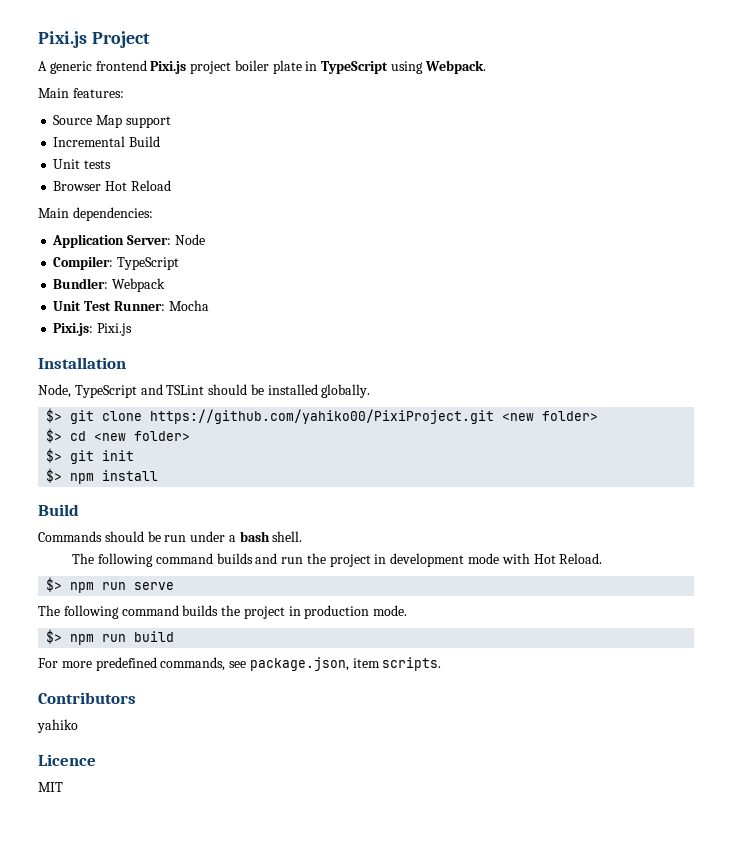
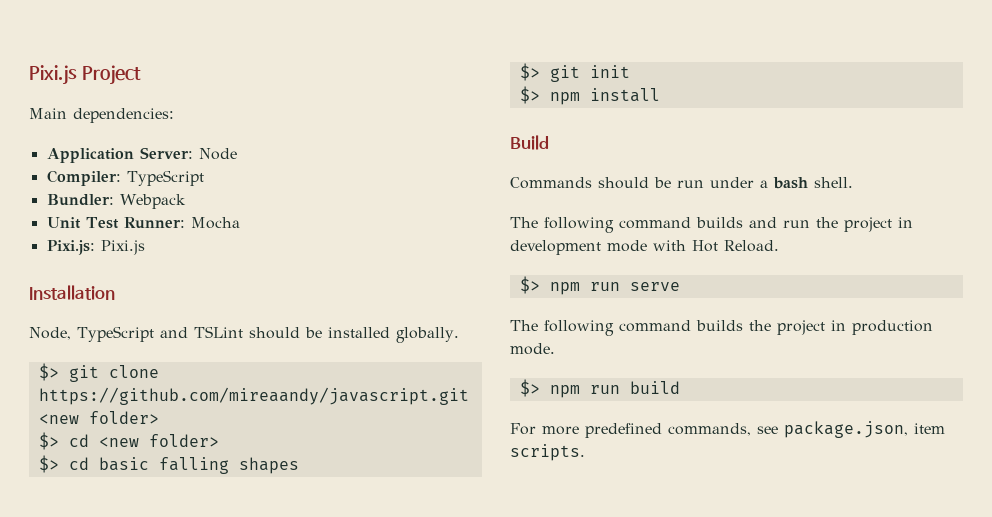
- A generic frontend Pixi.js project boiler plate in TypeScript using Webpack.
- Main features:
- Source Map support
- Incremental Build
- Unit tests
- Browser Hot Reload
- $> git clone https://github.com/yahiko00/PixiProject.git <new folder>
+ $> git clone https://github.com/mireaandy/javascript.git <new folder>
+ $> cd basic falling shapes
- Contributors
- yahiko
- Licence
- MIT

